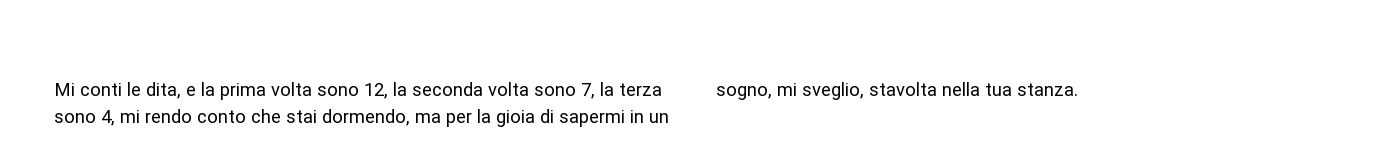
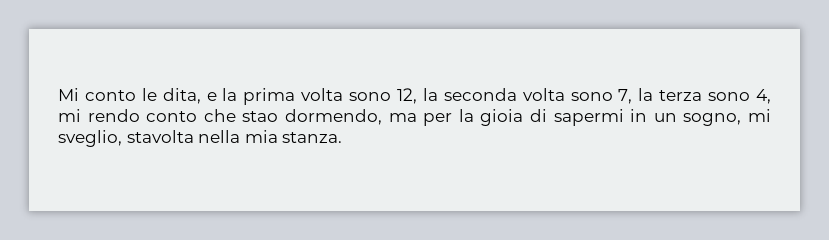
- Mi conti le dita, e la prima volta sono 12, la seconda volta sono 7, la terza sono 4, mi rendo conto che stai dormendo, ma per la gioia di sapermi in un sogno, mi sveglio, stavolta nella tua stanza.
+ Mi conto le dita, e la prima volta sono 12, la seconda volta sono 7, la terza sono 4, mi rendo conto che stao dormendo, ma per la gioia di sapermi in un sogno, mi sveglio, stavolta nella mia stanza.

